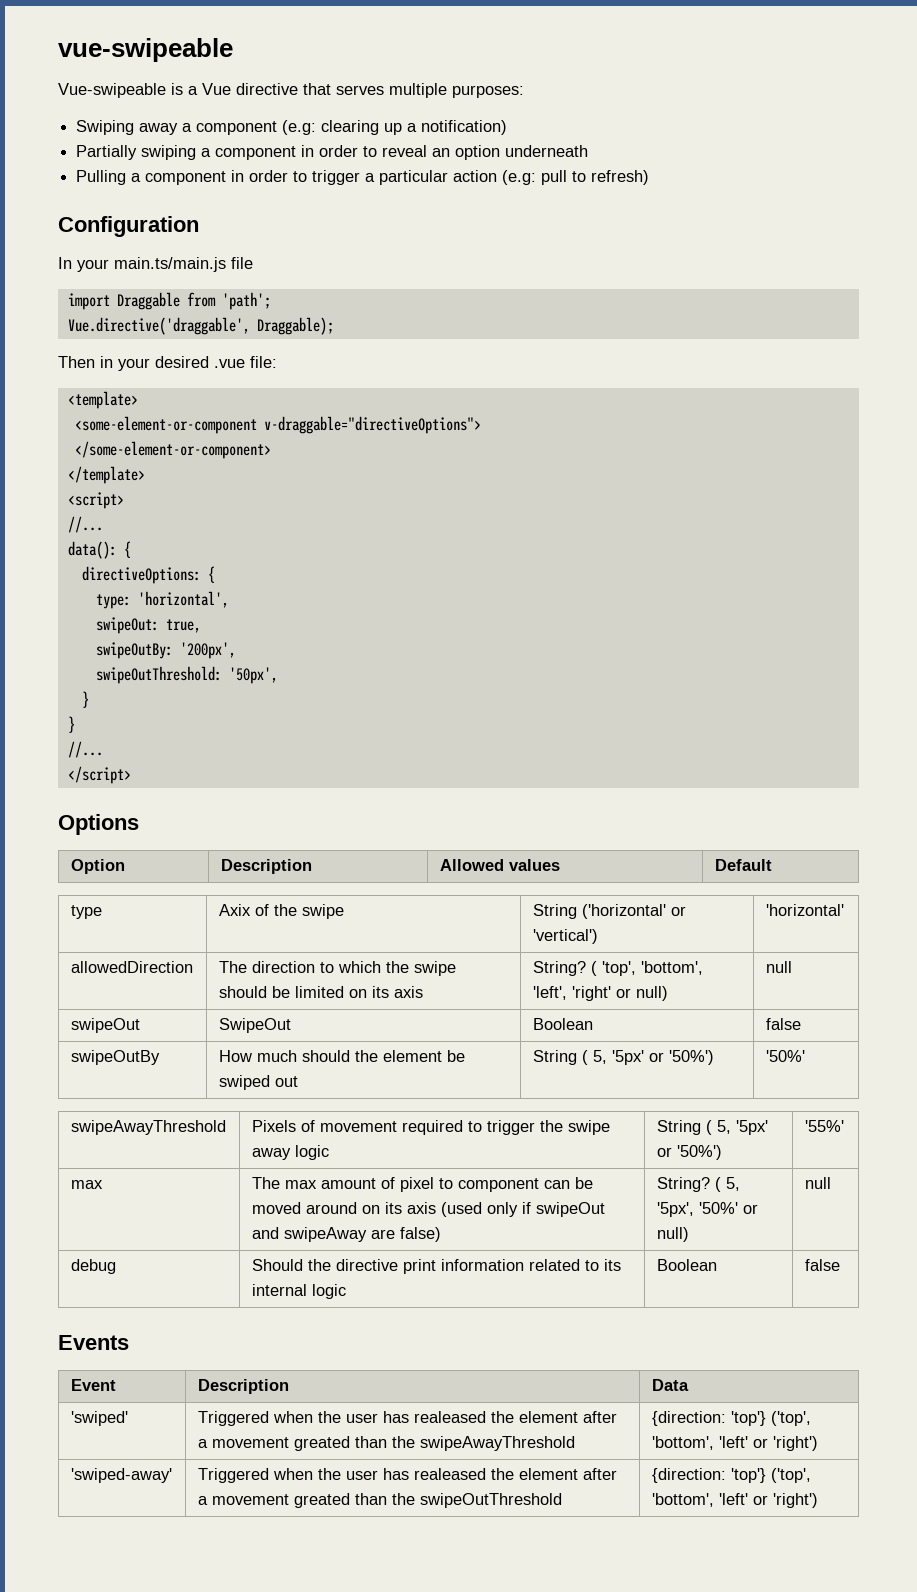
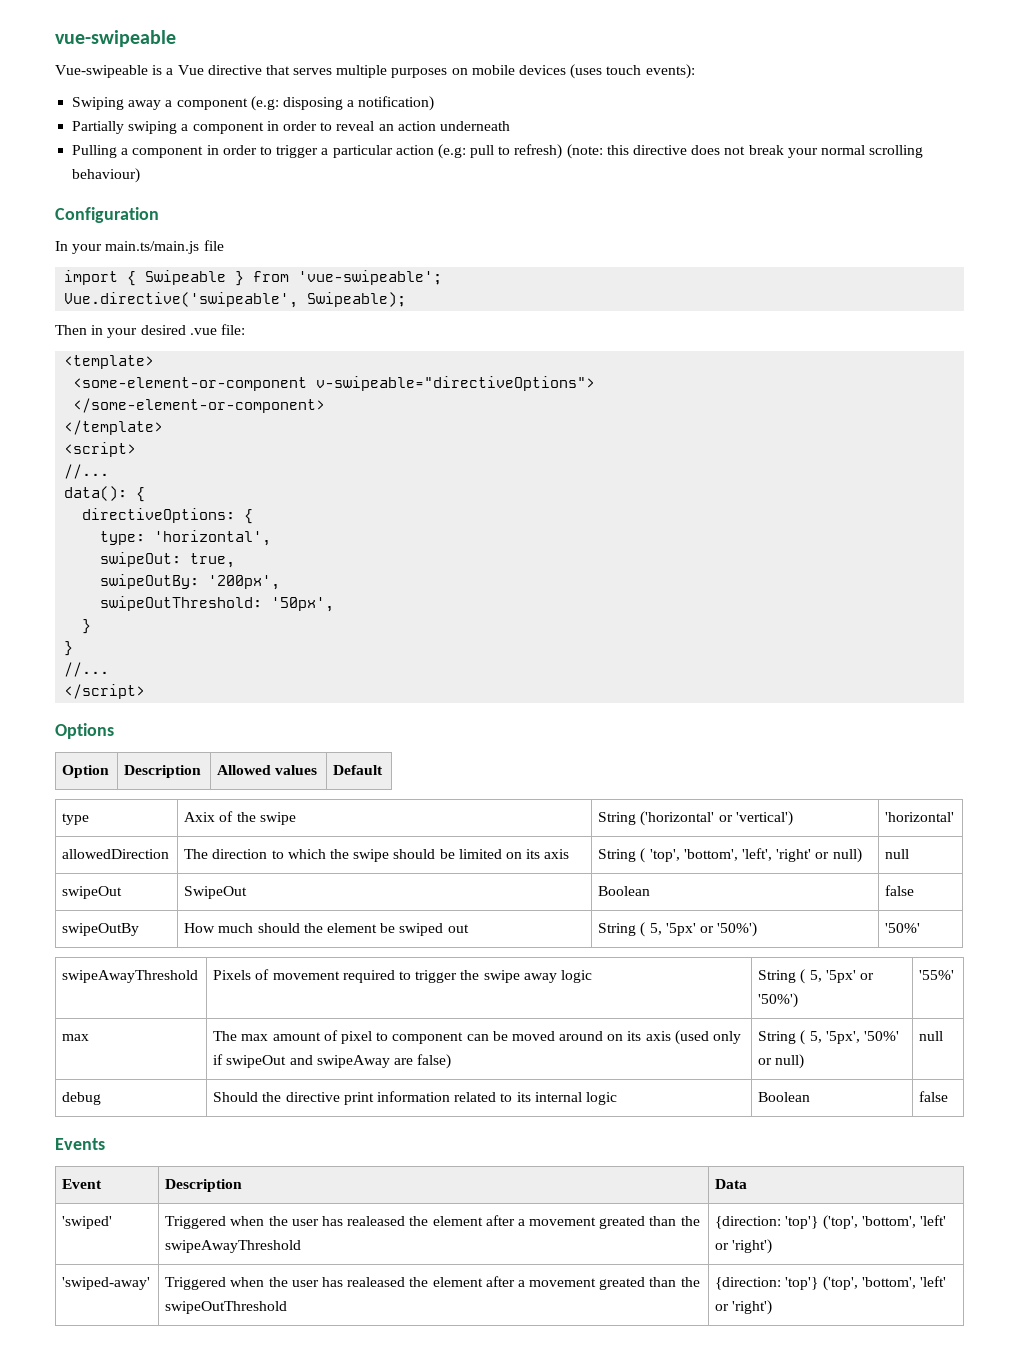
- Vue-swipeable is a Vue directive that serves multiple purposes:
+ Vue-swipeable is a Vue directive that serves multiple purposes on mobile devices (uses touch events):
- Swiping away a component (e.g: clearing up a notification)
+ Swiping away a component (e.g: disposing a notification)
- Partially swiping a component in order to reveal an option underneath
+ Partially swiping a component in order to reveal an action underneath
- Pulling a component in order to trigger a particular action (e.g: pull to refresh)
+ Pulling a component in order to trigger a particular action (e.g: pull to refresh) (note: this directive does not break your normal scrolling behaviour)
- import Draggable from 'path';
- Vue.directive('draggable', Draggable);
+ import { Swipeable } from 'vue-swipeable';
+ Vue.directive('swipeable', Swipeable);
- <some-element-or-component v-draggable="directiveOptions">
+ <some-element-or-component v-swipeable="directiveOptions">
- allowedDirection | The direction to which the swipe should be limited on its axis | String? ( 'top', 'bottom', 'left', 'right' or null) | null
+ allowedDirection | The direction to which the swipe should be limited on its axis | String ( 'top', 'bottom', 'left', 'right' or null) | null
- max | The max amount of pixel to component can be moved around on its axis (used only if swipeOut and swipeAway are false) | String? ( 5, '5px', '50%' or null) | null
+ max | The max amount of pixel to component can be moved around on its axis (used only if swipeOut and swipeAway are false) | String ( 5, '5px', '50%' or null) | null

